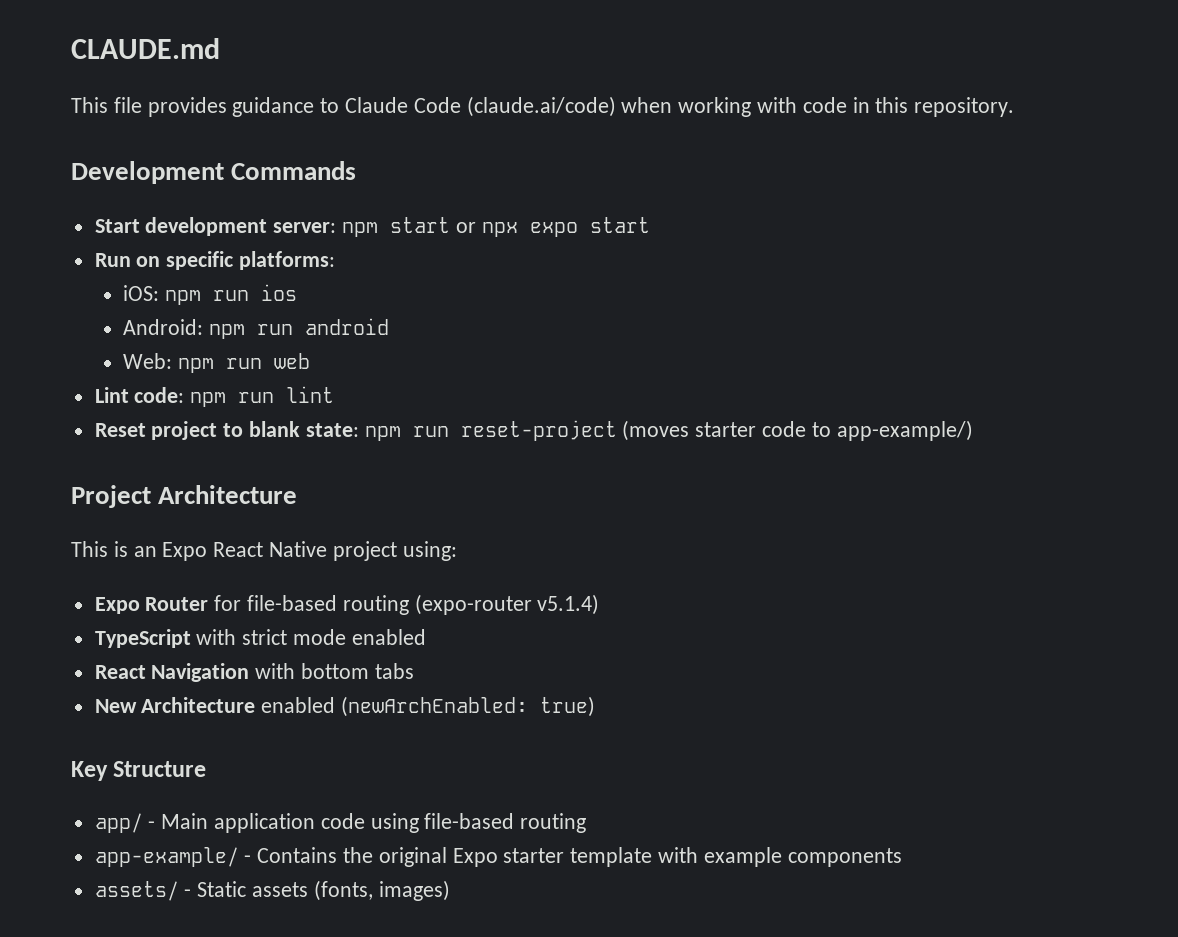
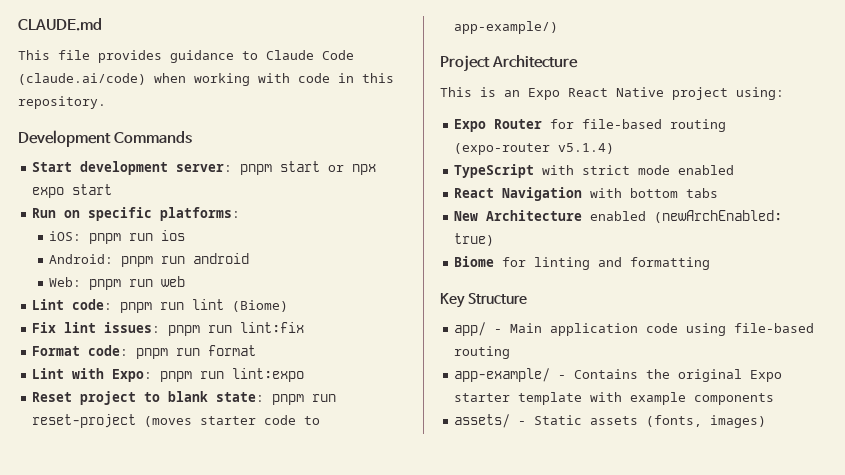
- Start development server: npm start or npx expo start
+ Start development server: pnpm start or npx expo start
- iOS: npm run ios
+ iOS: pnpm run ios
- Android: npm run android
+ Android: pnpm run android
- Web: npm run web
+ Web: pnpm run web
- Lint code: npm run lint
+ Lint code: pnpm run lint (Biome)
+ Fix lint issues: pnpm run lint:fix
+ Format code: pnpm run format
+ Lint with Expo: pnpm run lint:expo
- Reset project to blank state: npm run reset-project (moves starter code to app-example/)
+ Reset project to blank state: pnpm run reset-project (moves starter code to app-example/)
+ Biome for linting and formatting

